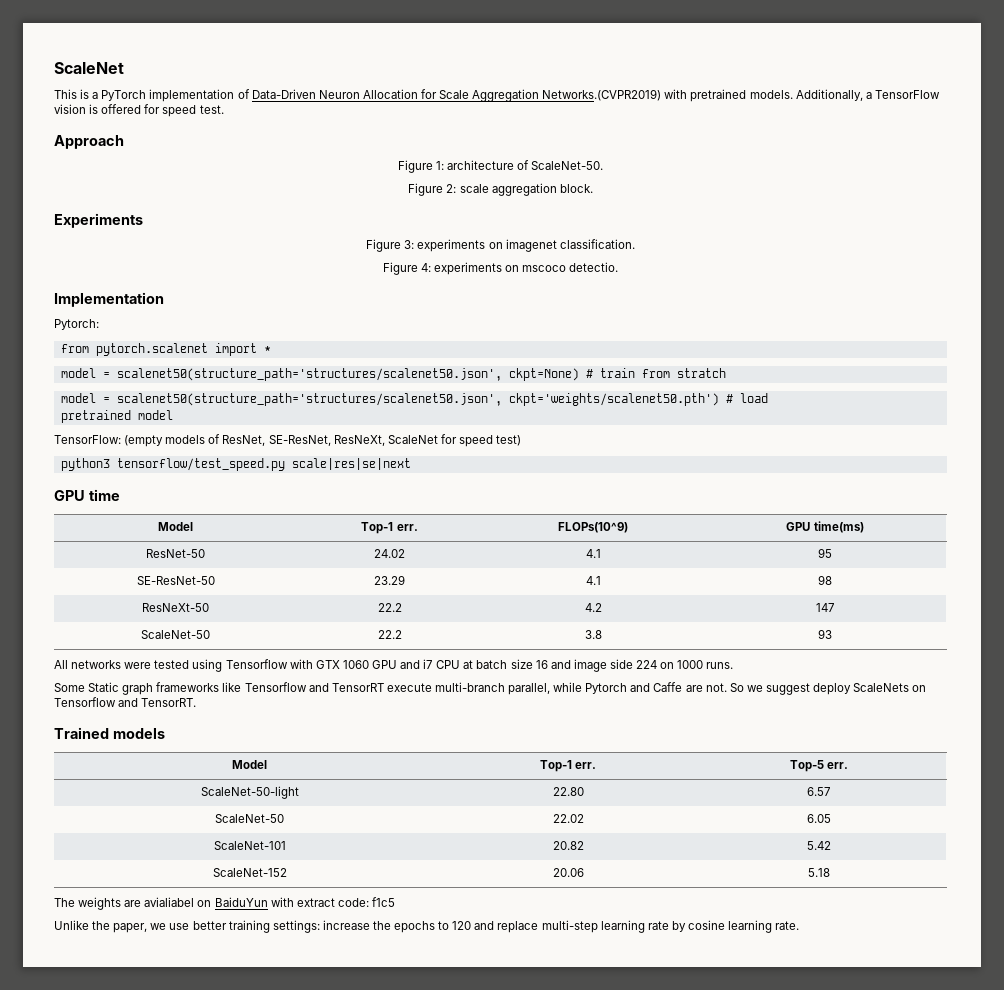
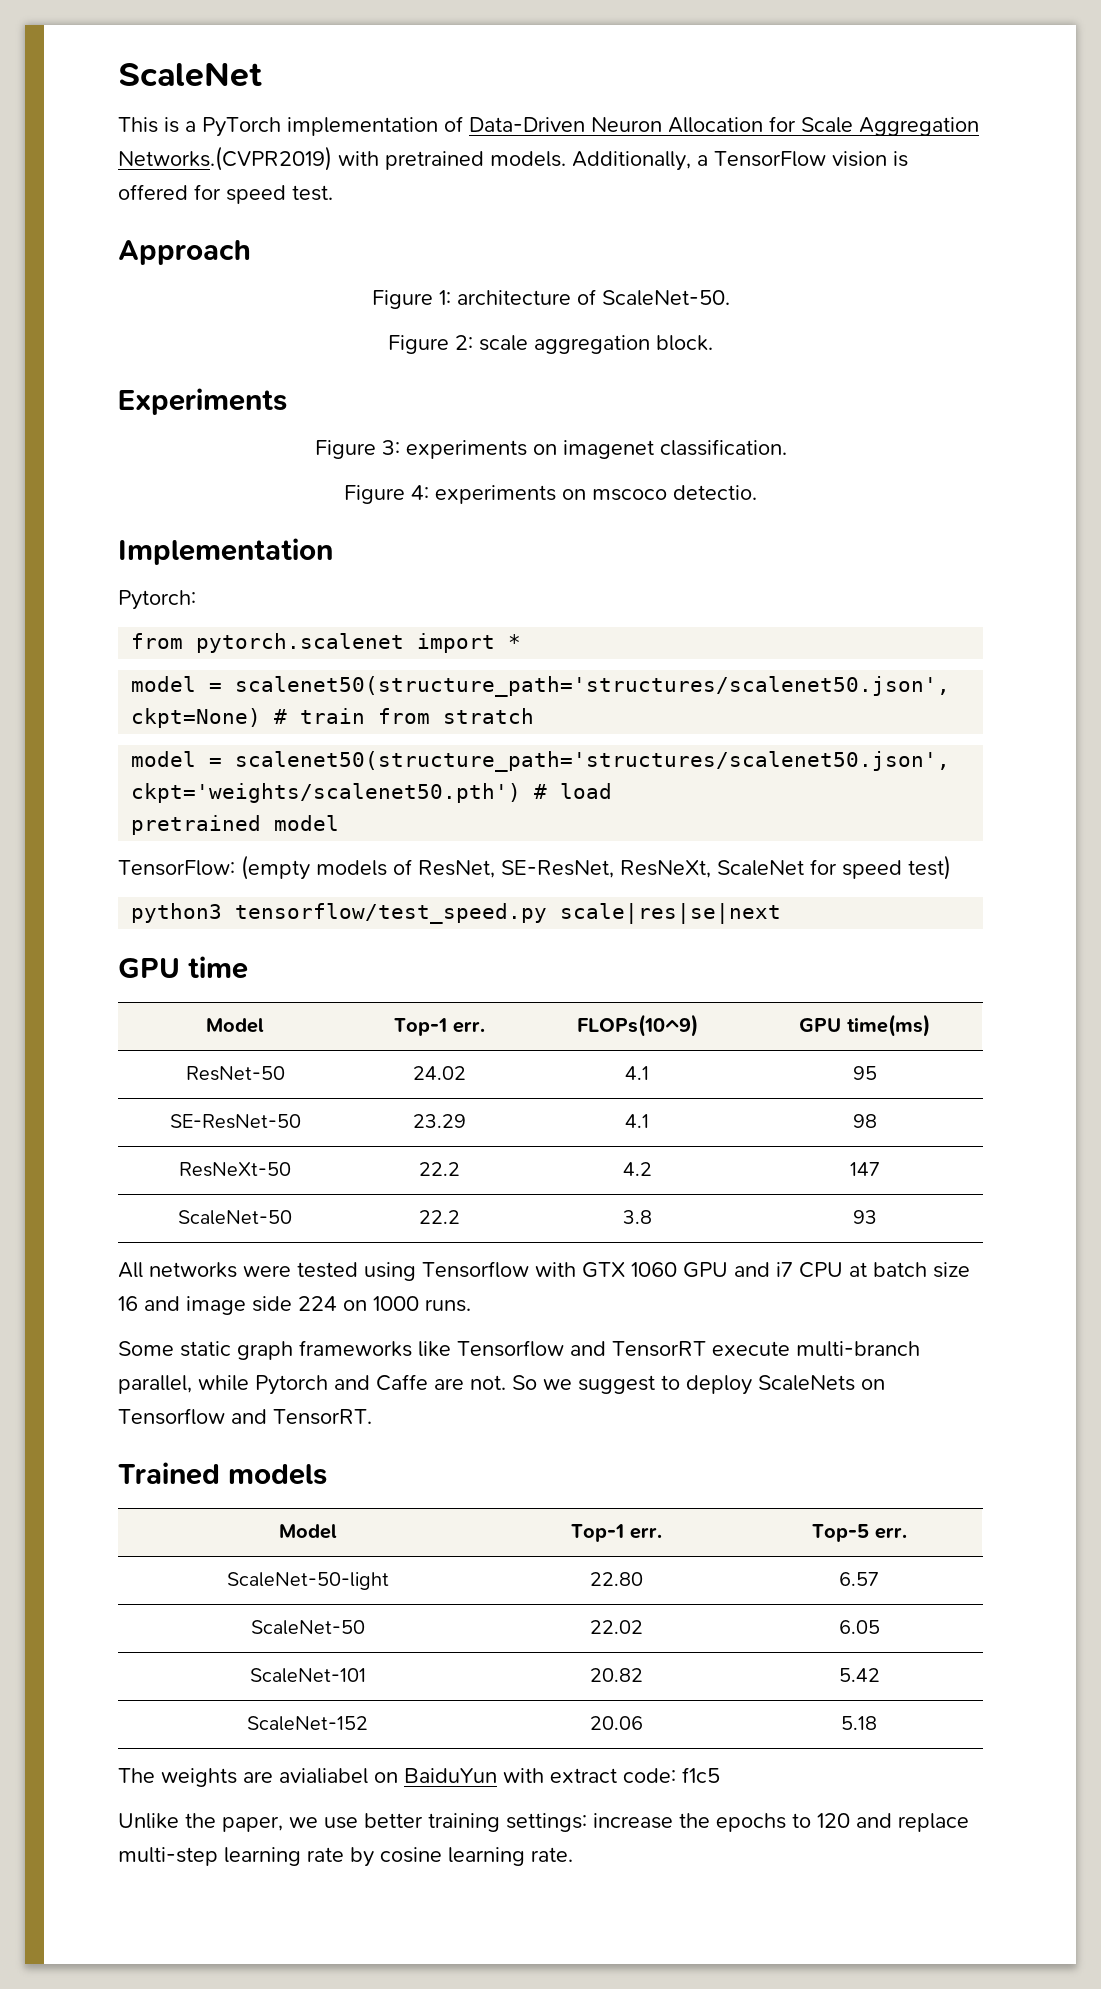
- Some Static graph frameworks like Tensorflow and TensorRT execute multi-branch parallel, while Pytorch and Caffe are not.
+ Some static graph frameworks like Tensorflow and TensorRT execute multi-branch parallel, while Pytorch and Caffe are not.
- So we suggest deploy ScaleNets on Tensorflow and TensorRT.
+ So we suggest to deploy ScaleNets on Tensorflow and TensorRT.

